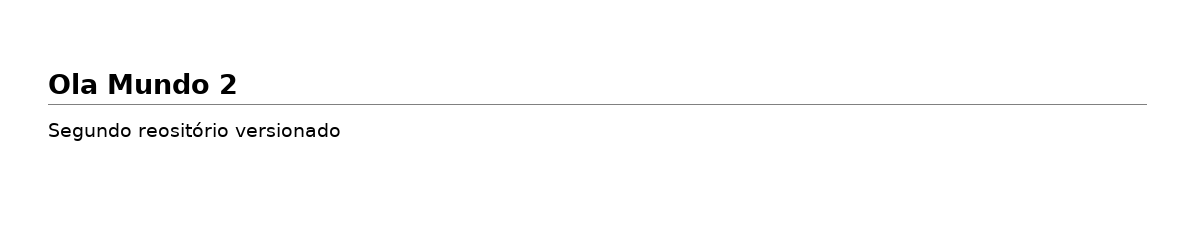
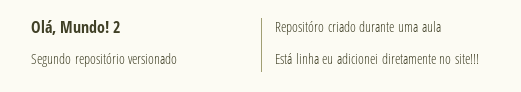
- Ola Mundo 2
+ Olá, Mundo! 2
- Segundo reositório versionado
+ Segundo repositório versionado
+ Repositóro criado durante uma aula
+ Está linha eu adicionei diretamente no site!!!

